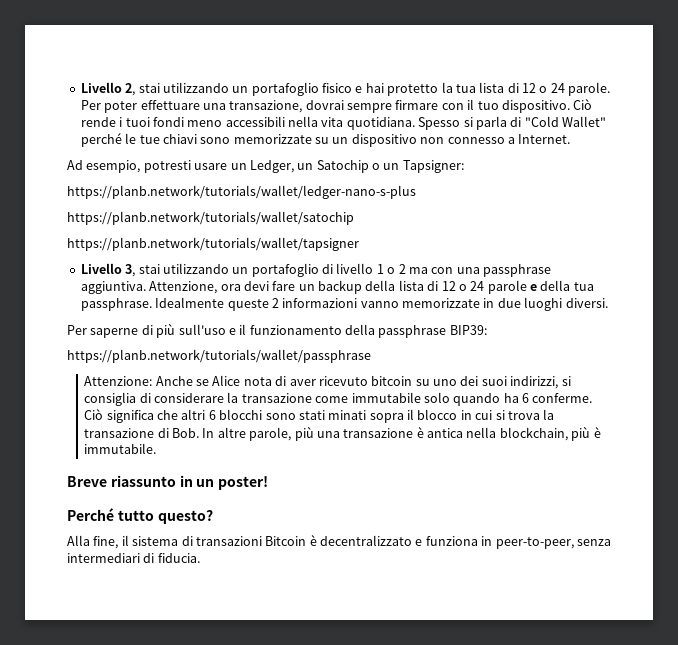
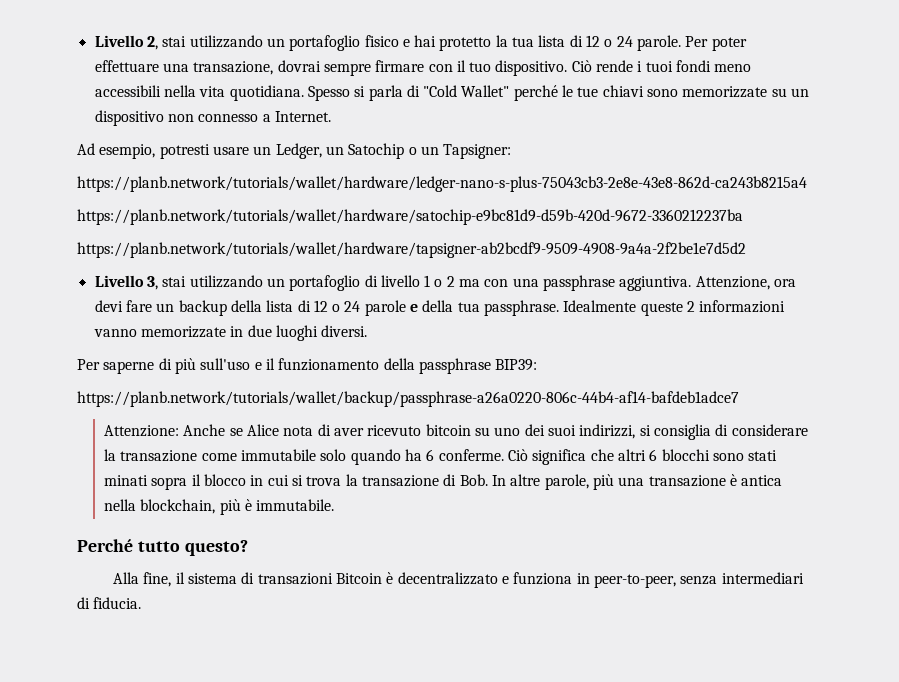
- https://planb.network/tutorials/wallet/ledger-nano-s-plus
- https://planb.network/tutorials/wallet/satochip
- https://planb.network/tutorials/wallet/tapsigner
+ https://planb.network/tutorials/wallet/hardware/ledger-nano-s-plus-75043cb3-2e8e-43e8-862d-ca243b8215a4
+ https://planb.network/tutorials/wallet/hardware/satochip-e9bc81d9-d59b-420d-9672-3360212237ba
+ https://planb.network/tutorials/wallet/hardware/tapsigner-ab2bcdf9-9509-4908-9a4a-2f2be1e7d5d2
- https://planb.network/tutorials/wallet/passphrase
+ https://planb.network/tutorials/wallet/backup/passphrase-a26a0220-806c-44b4-af14-bafdeb1adce7
- Breve riassunto in un poster!

